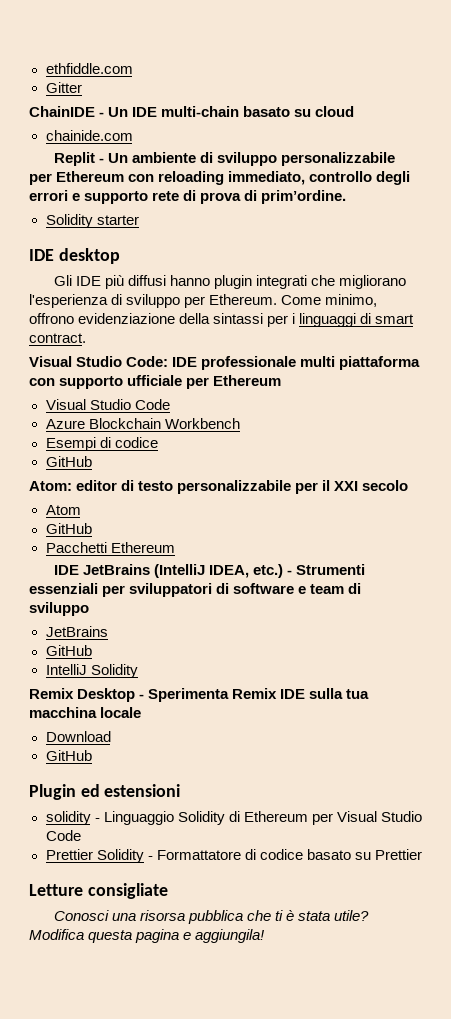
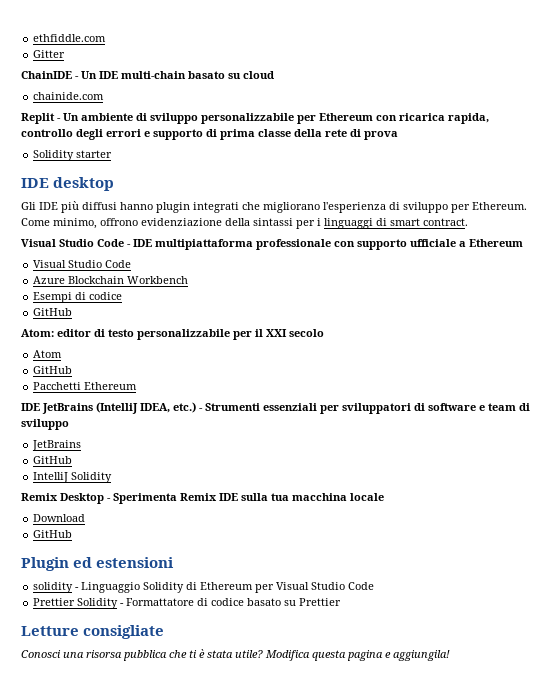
- Replit - Un ambiente di sviluppo personalizzabile per Ethereum con reloading immediato, controllo degli errori e supporto rete di prova di prim’ordine.
+ Replit - Un ambiente di sviluppo personalizzabile per Ethereum con ricarica rapida, controllo degli errori e supporto di prima classe della rete di prova
- Visual Studio Code: IDE professionale multi piattaforma con supporto ufficiale per Ethereum
+ Visual Studio Code - IDE multipiattaforma professionale con supporto ufficiale a Ethereum

